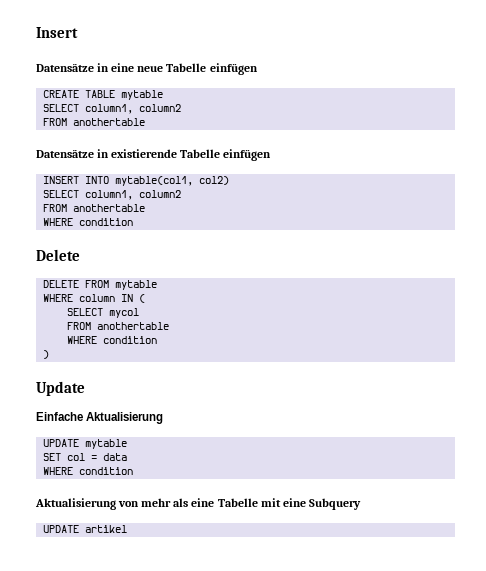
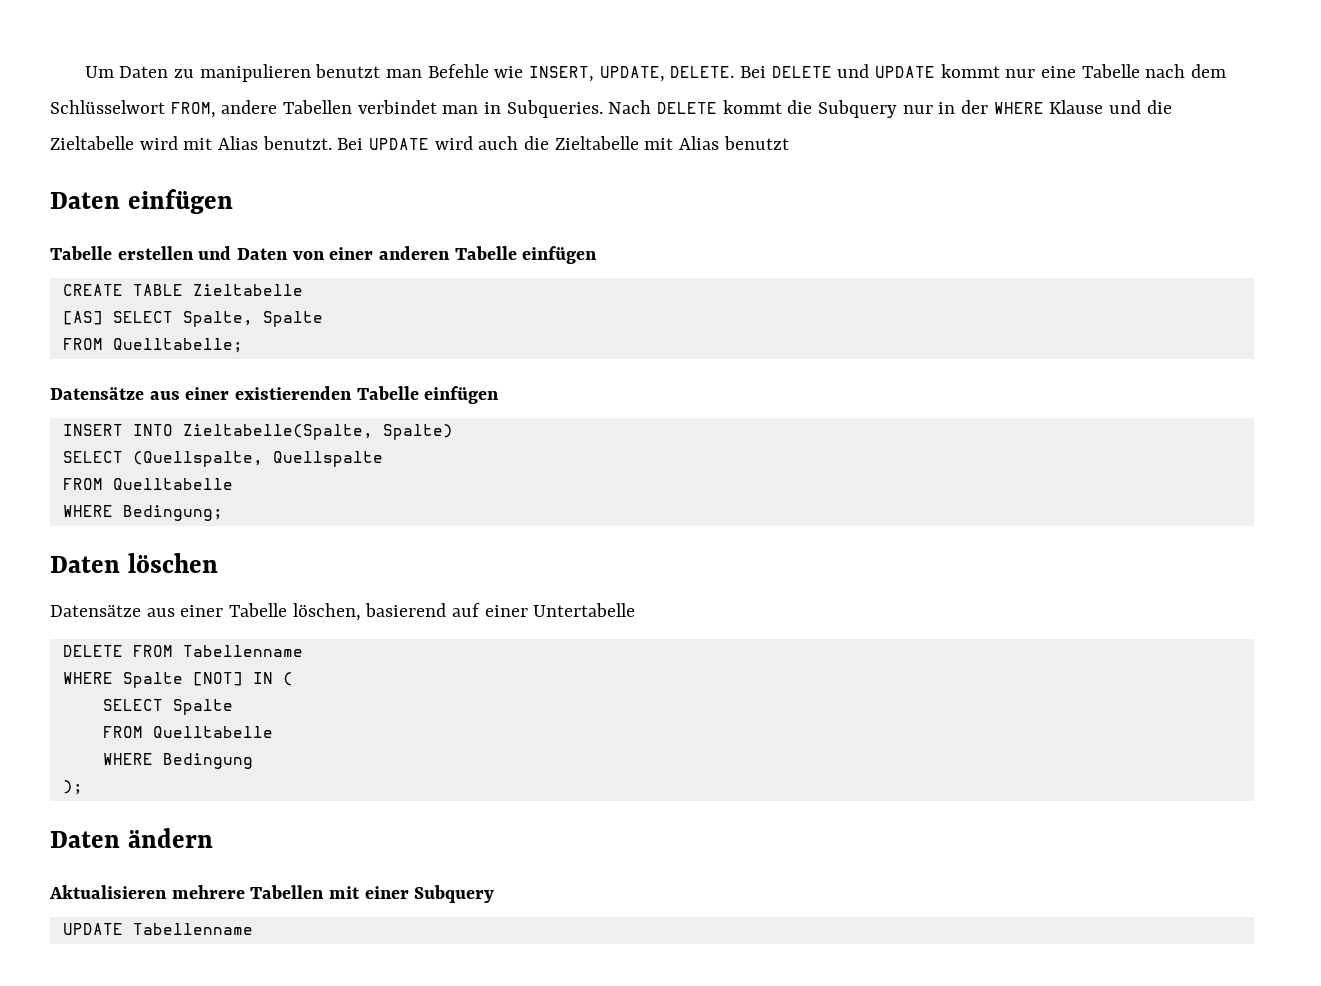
- Insert
- Datensätze in eine neue Tabelle einfügen
+ Um Daten zu manipulieren benutzt man Befehle wie INSERT, UPDATE, DELETE. Bei DELETE und UPDATE kommt nur eine Tabelle nach dem Schlüsselwort FROM, andere Tabellen verbindet man in Subqueries. Nach DELETE kommt die Subquery nur in der WHERE Klause und die Zieltabelle wird mit Alias benutzt. Bei UPDATE wird auch die Zieltabelle mit Alias benutzt
+ Daten einfügen
+ Tabelle erstellen und Daten von einer anderen Tabelle einfügen
- CREATE TABLE mytable
- SELECT column1, column2
- FROM anothertable
- Datensätze in existierende Tabelle einfügen
+ CREATE TABLE Zieltabelle
+ [AS] SELECT Spalte, Spalte
+ FROM Quelltabelle;
+ Datensätze aus einer existierenden Tabelle einfügen
- INSERT INTO mytable(col1, col2)
- SELECT column1, column2
- FROM anothertable
- WHERE condition
- Delete
+ INSERT INTO Zieltabelle(Spalte, Spalte)
+ SELECT (Quellspalte, Quellspalte
+ FROM Quelltabelle
+ WHERE Bedingung;
+ Daten löschen
+ Datensätze aus einer Tabelle löschen, basierend auf einer Untertabelle
- DELETE FROM mytable
- WHERE column IN (
+ DELETE FROM Tabellenname
+ WHERE Spalte [NOT] IN (
- SELECT mycol
- FROM anothertable
- WHERE condition
- )
- Update
- Einfache Aktualisierung
- UPDATE mytable
- SET col = data
- WHERE condition
- Aktualisierung von mehr als eine Tabelle mit eine Subquery
+ SELECT Spalte
+ FROM Quelltabelle
+ WHERE Bedingung
+ );
+ Daten ändern
+ Aktualisieren mehrere Tabellen mit einer Subquery
- UPDATE artikel
+ UPDATE Tabellenname

